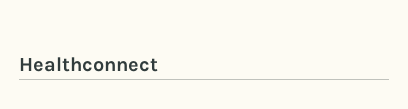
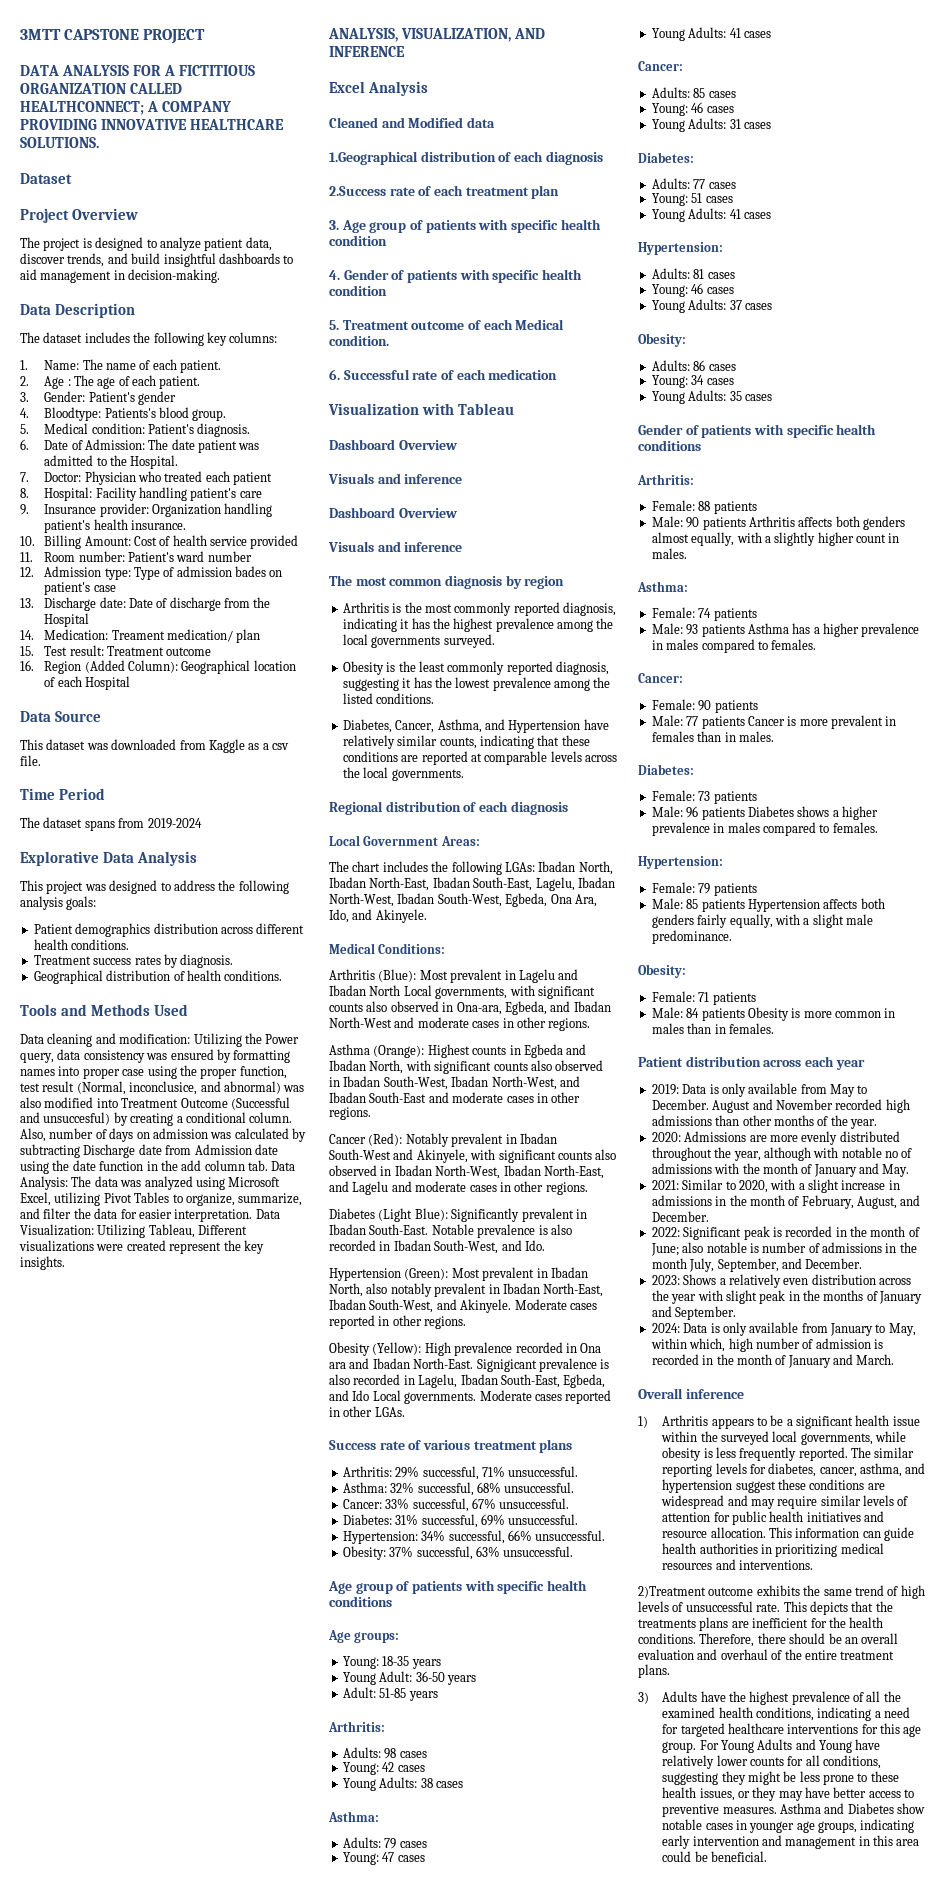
- Healthconnect
+ 3MTT CAPSTONE PROJECT
+ DATA ANALYSIS FOR A FICTITIOUS ORGANIZATION CALLED HEALTHCONNECT; A COMPANY PROVIDING INNOVATIVE HEALTHCARE SOLUTIONS.
+ Dataset
+ Project Overview
+ The project is designed to analyze patient data, discover trends, and build insightful dashboards to aid management in decision-making.
+ Data Description
+ The dataset includes the following key columns:
+ 1. Name: The name of each patient.
+ 2. Age : The age of each patient.
+ 3. Gender: Patient's gender
+ 4. Bloodtype: Patients's blood group.
+ 5. Medical condition: Patient's diagnosis.
+ 6. Date of Admission: The date patient was admitted to the Hospital.
+ 7. Doctor: Physician who treated each patient
+ 8. Hospital: Facility handling patient's care
+ 9. Insurance provider: Organization handling patient's health insurance.
+ 10. Billing Amount: Cost of health service provided
+ 11. Room number: Patient's ward number
+ 12. Admission type: Type of admission bades on patient's case
+ 13. Discharge date: Date of discharge from the Hospital
+ 14. Medication: Treament medication/ plan
+ 15. Test result: Treatment outcome
+ 16. Region (Added Column): Geographical location of each Hospital
+ Data Source
+ This dataset was downloaded from Kaggle as a csv file.
+ Time Period
+ The dataset spans from 2019-2024
+ Explorative Data Analysis
+ This project was designed to address the following analysis goals:
+ Patient demographics distribution across different health conditions.
+ Treatment success rates by diagnosis.
+ Geographical distribution of health conditions.
+ Tools and Methods Used
+ Data cleaning and modification: Utilizing the Power query, data consistency was ensured by formatting names into proper case using the proper function, test result (Normal, inconclusice, and abnormal) was also modified into Treatment Outcome (Successful and unsuccesful) by creating a conditional column. Also, number of days on admission was calculated by subtracting Discharge date from Admission date using the date function in the add column tab. Data Analysis: The data was analyzed using Microsoft Excel, utilizing Pivot Tables to organize, summarize, and filter the data for easier interpretation. Data Visualization: Utilizing Tableau, Different visualizations were created represent the key insights.
+ ANALYSIS, VISUALIZATION, AND INFERENCE
+ Excel Analysis
+ Cleaned and Modified data
+ 1.Geographical distribution of each diagnosis
+ 2.Success rate of each treatment plan
+ 3. Age group of patients with specific health condition
+ 4. Gender of patients with specific health condition
+ 5. Treatment outcome of each Medical condition.
+ 6. Successful rate of each medication
+ Visualization with Tableau
+ Dashboard Overview
+ Visuals and inference
+ Dashboard Overview
+ Visuals and inference
+ The most common diagnosis by region
+ Arthritis is the most commonly reported diagnosis, indicating it has the highest prevalence among the local governments surveyed.
+ Obesity is the least commonly reported diagnosis, suggesting it has the lowest prevalence among the listed conditions.
+ Diabetes, Cancer, Asthma, and Hypertension have relatively similar counts, indicating that these conditions are reported at comparable levels across the local governments.
+ Regional distribution of each diagnosis
+ Local Government Areas:
+ The chart includes the following LGAs: Ibadan North, Ibadan North-East, Ibadan South-East, Lagelu, Ibadan North-West, Ibadan South-West, Egbeda, Ona Ara, Ido, and Akinyele.
+ Medical Conditions:
+ Arthritis (Blue): Most prevalent in Lagelu and Ibadan North Local governments, with significant counts also observed in Ona-ara, Egbeda, and Ibadan North-West and moderate cases in other regions.
+ Asthma (Orange): Highest counts in Egbeda and Ibadan North, with significant counts also observed in Ibadan South-West, Ibadan North-West, and Ibadan South-East and moderate cases in other regions.
+ Cancer (Red): Notably prevalent in Ibadan South-West and Akinyele, with significant counts also observed in Ibadan North-West, Ibadan North-East, and Lagelu and moderate cases in other regions.
+ Diabetes (Light Blue): Significantly prevalent in Ibadan South-East. Notable prevalence is also recorded in Ibadan South-West, and Ido.
+ Hypertension (Green): Most prevalent in Ibadan North, also notably prevalent in Ibadan North-East, Ibadan South-West, and Akinyele. Moderate cases reported in other regions.
+ Obesity (Yellow): High prevalence recorded in Ona ara and Ibadan North-East. Signigicant prevalence is also recorded in Lagelu, Ibadan South-East, Egbeda, and Ido Local governments. Moderate cases reported in other LGAs.
+ Success rate of various treatment plans
+ Arthritis: 29% successful, 71% unsuccessful.
+ Asthma: 32% successful, 68% unsuccessful.
+ Cancer: 33% successful, 67% unsuccessful.
+ Diabetes: 31% successful, 69% unsuccessful.
+ Hypertension: 34% successful, 66% unsuccessful.
+ Obesity: 37% successful, 63% unsuccessful.
+ Age group of patients with specific health conditions
+ Age groups:
+ Young: 18-35 years
+ Young Adult: 36-50 years
+ Adult: 51-85 years
+ Arthritis:
+ Adults: 98 cases
+ Young: 42 cases
+ Young Adults: 38 cases
+ Asthma:
+ Adults: 79 cases
+ Young: 47 cases
+ Young Adults: 41 cases
+ Cancer:
+ Adults: 85 cases
+ Young: 46 cases
+ Young Adults: 31 cases
+ Diabetes:
+ Adults: 77 cases
+ Young: 51 cases
+ Young Adults: 41 cases
+ Hypertension:
+ Adults: 81 cases
+ Young: 46 cases
+ Young Adults: 37 cases
+ Obesity:
+ Adults: 86 cases
+ Young: 34 cases
+ Young Adults: 35 cases
+ Gender of patients with specific health conditions
+ Arthritis:
+ Female: 88 patients
+ Male: 90 patients Arthritis affects both genders almost equally, with a slightly higher count in males.
+ Asthma:
+ Female: 74 patients
+ Male: 93 patients Asthma has a higher prevalence in males compared to females.
+ Cancer:
+ Female: 90 patients
+ Male: 77 patients Cancer is more prevalent in females than in males.
+ Diabetes:
+ Female: 73 patients
+ Male: 96 patients Diabetes shows a higher prevalence in males compared to females.
+ Hypertension:
+ Female: 79 patients
+ Male: 85 patients Hypertension affects both genders fairly equally, with a slight male predominance.
+ Obesity:
+ Female: 71 patients
+ Male: 84 patients Obesity is more common in males than in females.
+ Patient distribution across each year
+ 2019: Data is only available from May to December. August and November recorded high admissions than other months of the year.
+ 2020: Admissions are more evenly distributed throughout the year, although with notable no of admissions with the month of January and May.
+ 2021: Similar to 2020, with a slight increase in admissions in the month of February, August, and December.
+ 2022: Significant peak is recorded in the month of June; also notable is number of admissions in the month July, September, and December.
+ 2023: Shows a relatively even distribution across the year with slight peak in the months of January and September.
+ 2024: Data is only available from January to May, within which, high number of admission is recorded in the month of January and March.
+ Overall inference
+ 1) Arthritis appears to be a significant health issue within the surveyed local governments, while obesity is less frequently reported. The similar reporting levels for diabetes, cancer, asthma, and hypertension suggest these conditions are widespread and may require similar levels of attention for public health initiatives and resource allocation. This information can guide health authorities in prioritizing medical resources and interventions.
+ 2)Treatment outcome exhibits the same trend of high levels of unsuccessful rate. This depicts that the treatments plans are inefficient for the health conditions. Therefore, there should be an overall evaluation and overhaul of the entire treatment plans.
+ 3) Adults have the highest prevalence of all the examined health conditions, indicating a need for targeted healthcare interventions for this age group. For Young Adults and Young have relatively lower counts for all conditions, suggesting they might be less prone to these health issues, or they may have better access to preventive measures. Asthma and Diabetes show notable cases in younger age groups, indicating early intervention and management in this area could be beneficial.

